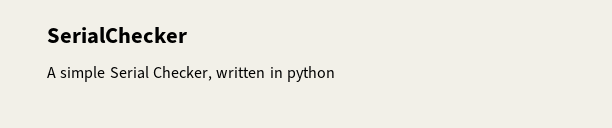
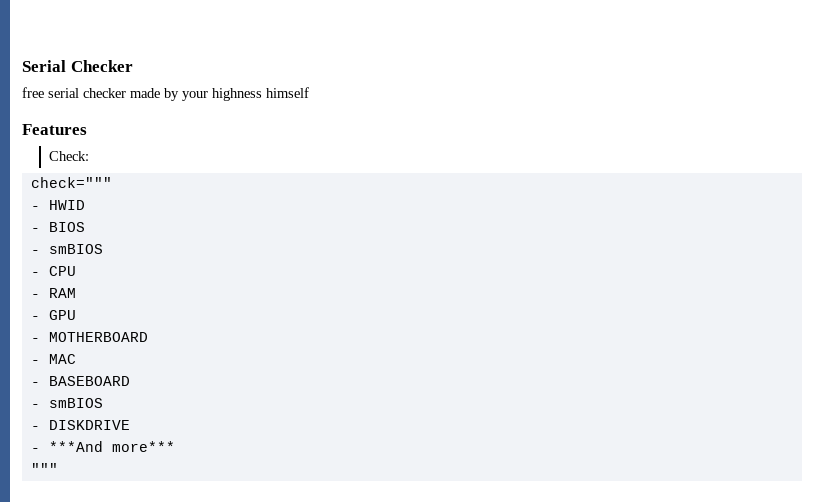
- SerialChecker
- A simple Serial Checker, written in python
+ Serial Checker
+ free serial checker made by your highness himself
+ Features
+ Check:
+ check="""
+ - HWID
+ - BIOS
+ - smBIOS
+ - CPU
+ - RAM
+ - GPU
+ - MOTHERBOARD
+ - MAC
+ - BASEBOARD
+ - smBIOS
+ - DISKDRIVE
+ - ***And more***
+ """

